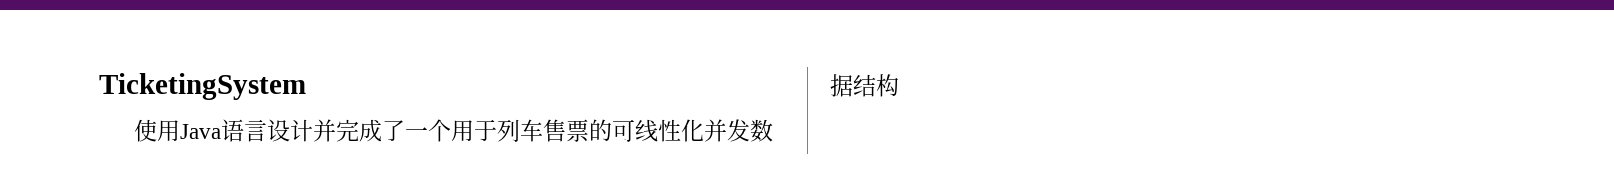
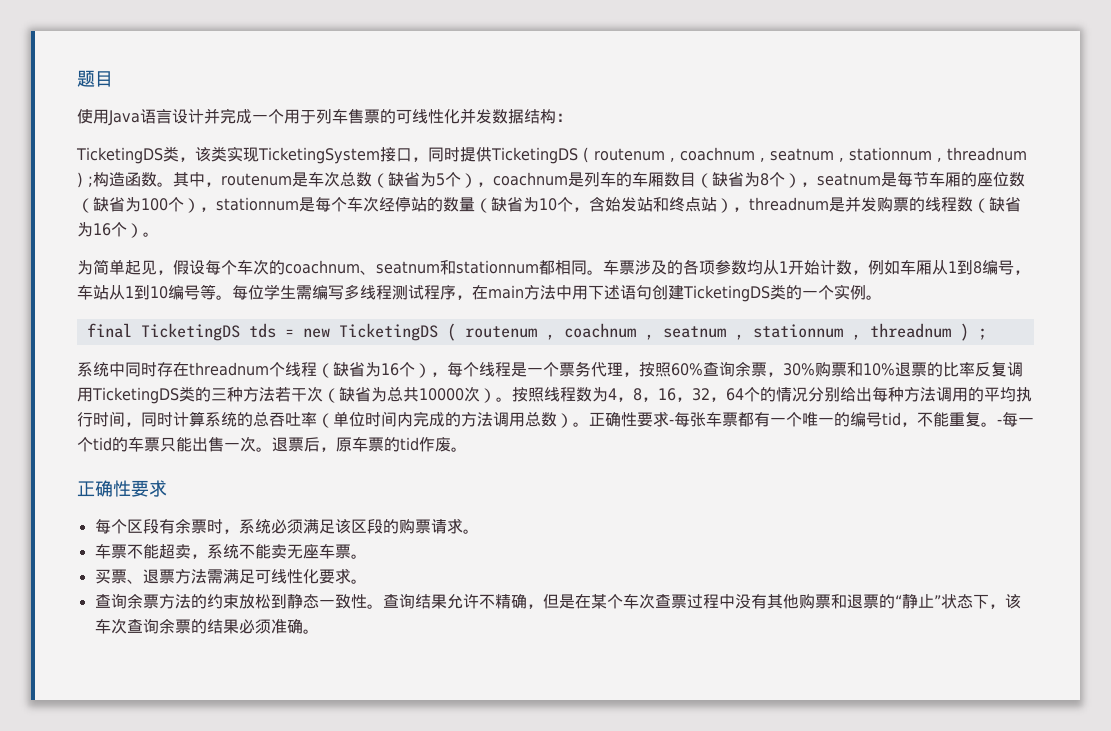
- TicketingSystem
+ 题目
- 使用Java语言设计并完成了一个用于列车售票的可线性化并发数据结构
+ 使用Java语言设计并完成一个用于列车售票的可线性化并发数据结构：
+ TicketingDS类，该类实现TicketingSystem接口，同时提供TicketingDS ( routenum , coachnum , seatnum , stationnum , threadnum ) ;构造函数。其中，routenum是车次总数（缺省为5个），coachnum是列车的车厢数目（缺省为8个），seatnum是每节车厢的座位数（缺省为100个），stationnum是每个车次经停站的数量（缺省为10个，含始发站和终点站），threadnum是并发购票的线程数（缺省为16个）。
+ 为简单起见，假设每个车次的coachnum、seatnum和stationnum都相同。车票涉及的各项参数均从1开始计数，例如车厢从1到8编号，车站从1到10编号等。每位学生需编写多线程测试程序，在main方法中用下述语句创建TicketingDS类的一个实例。
+ final TicketingDS tds = new TicketingDS ( routenum , coachnum , seatnum , stationnum , threadnum ) ;
+ 系统中同时存在threadnum个线程（缺省为16个），每个线程是一个票务代理，按照60%查询余票，30%购票和10%退票的比率反复调用TicketingDS类的三种方法若干次（缺省为总共10000次）。按照线程数为4，8，16，32，64个的情况分别给出每种方法调用的平均执行时间，同时计算系统的总吞吐率（单位时间内完成的方法调用总数）。正确性要求-每张车票都有一个唯一的编号tid，不能重复。-每一个tid的车票只能出售一次。退票后，原车票的tid作废。
+ 正确性要求
+ 每个区段有余票时，系统必须满足该区段的购票请求。
+ 车票不能超卖，系统不能卖无座车票。
+ 买票、退票方法需满足可线性化要求。
+ 查询余票方法的约束放松到静态一致性。查询结果允许不精确，但是在某个车次查票过程中没有其他购票和退票的“静止”状态下，该车次查询余票的结果必须准确。

